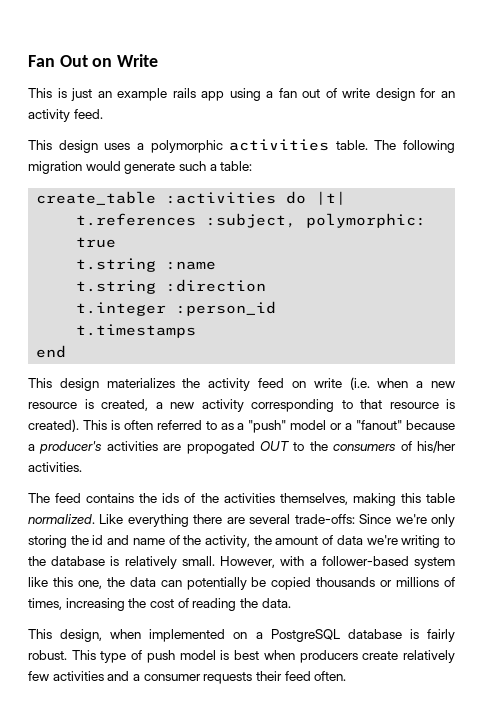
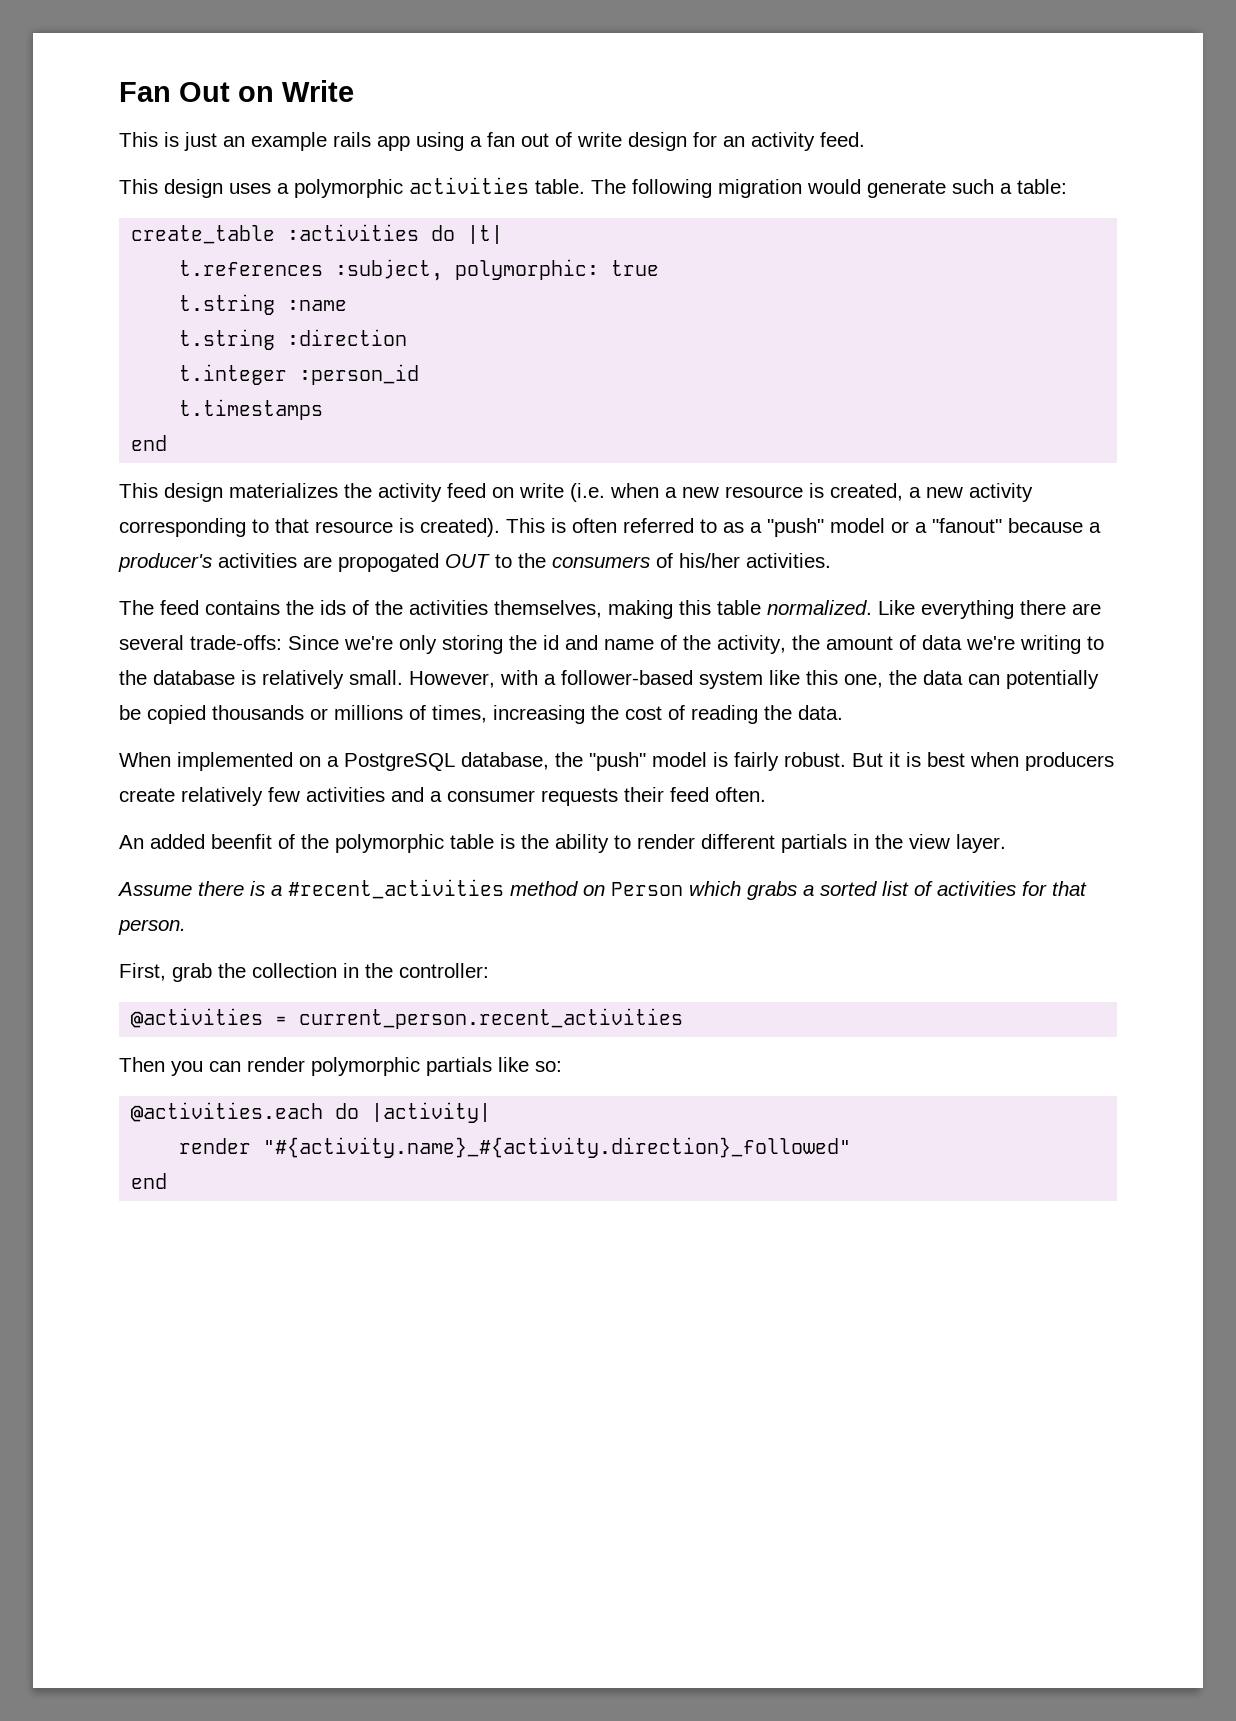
- This design, when implemented on a PostgreSQL database is fairly robust. This type of push model is best when producers create relatively few activities and a consumer requests their feed often.
+ When implemented on a PostgreSQL database, the "push" model is fairly robust. But it is best when producers create relatively few activities and a consumer requests their feed often.
+ An added beenfit of the polymorphic table is the ability to render different partials in the view layer.
+ Assume there is a #recent_activities method on Person which grabs a sorted list of activities for that person.
+ First, grab the collection in the controller:
+ @activities = current_person.recent_activities
+ Then you can render polymorphic partials like so:
+ @activities.each do |activity|
+ render "#{activity.name}_#{activity.direction}_followed"
+ end

